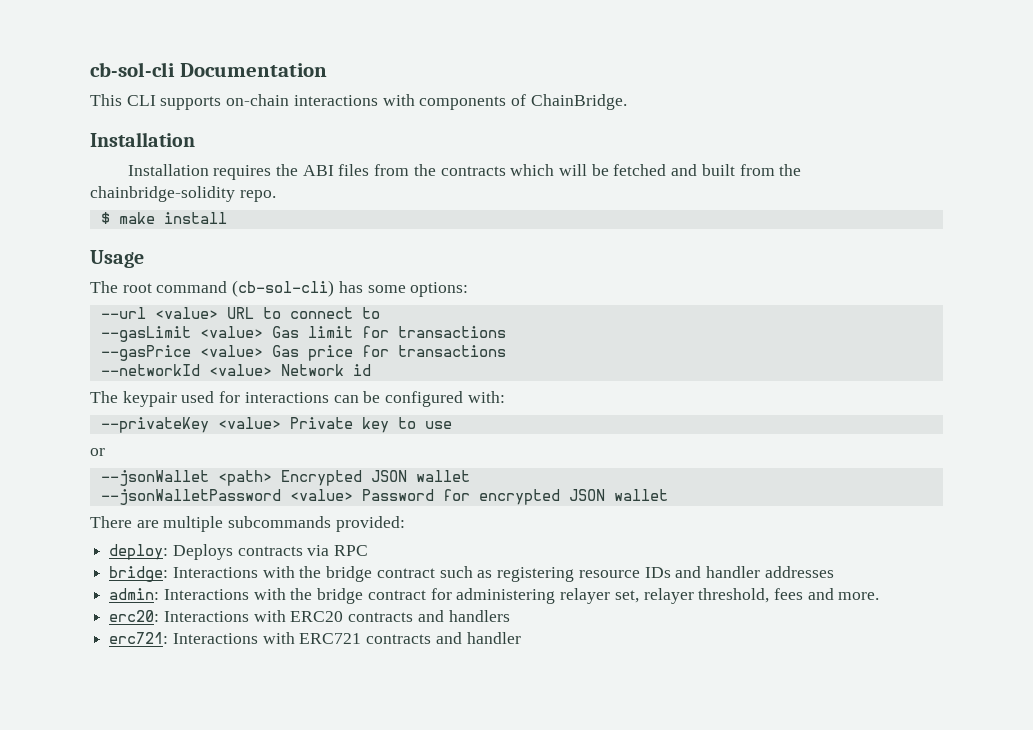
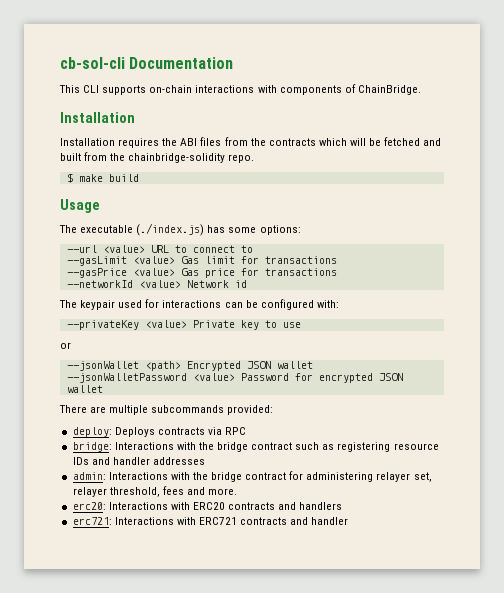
- $ make install
+ $ make build
- The root command (cb-sol-cli) has some options:
+ The executable (./index.js) has some options:

